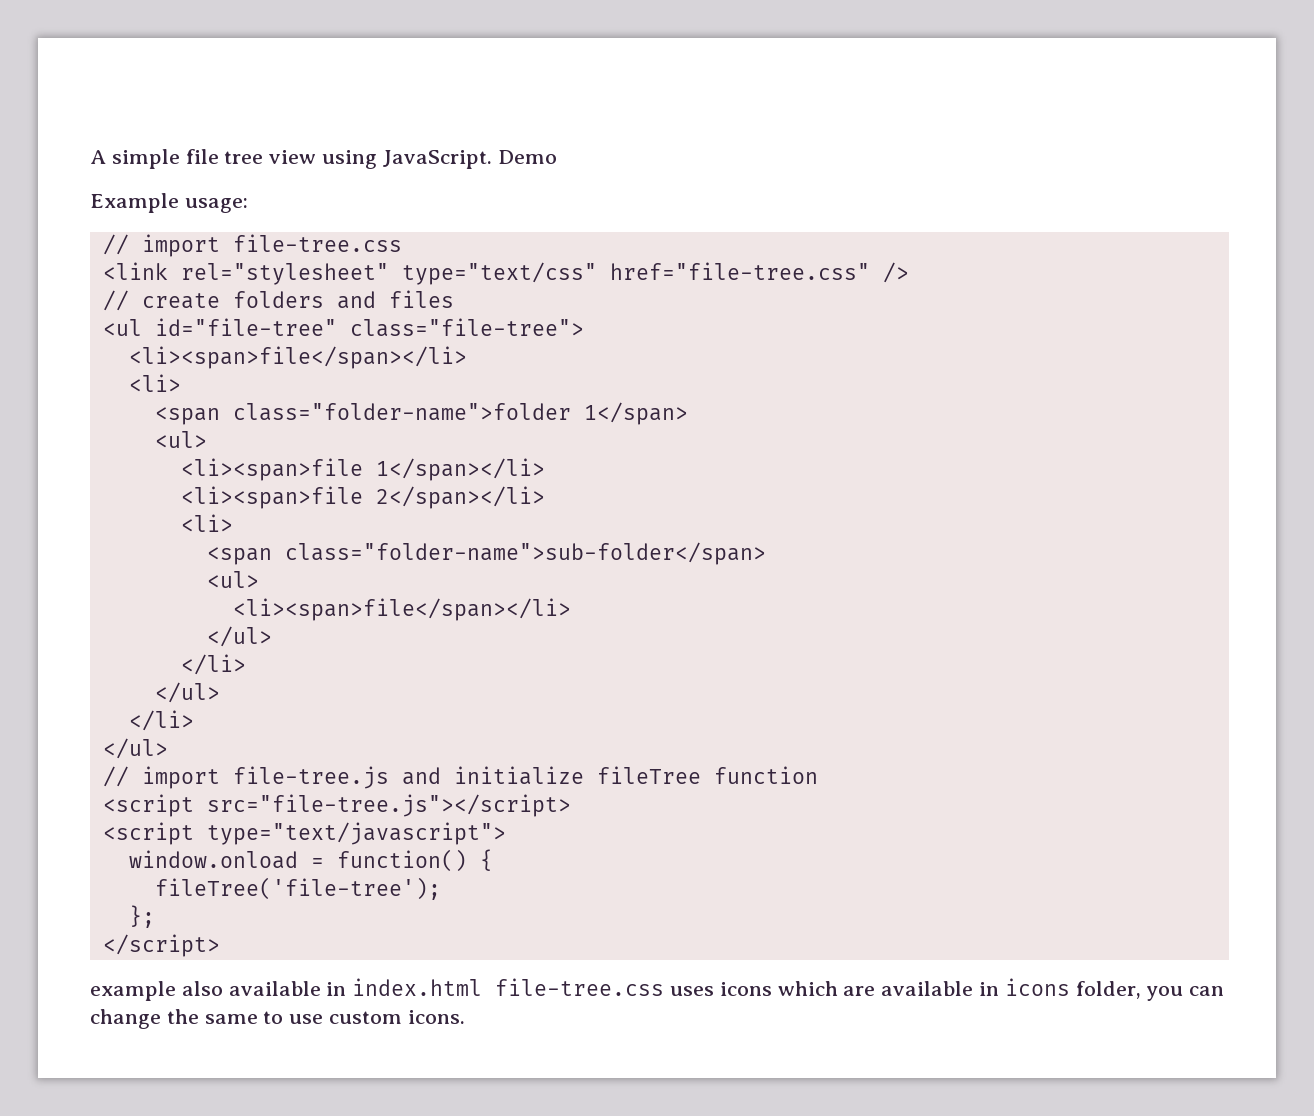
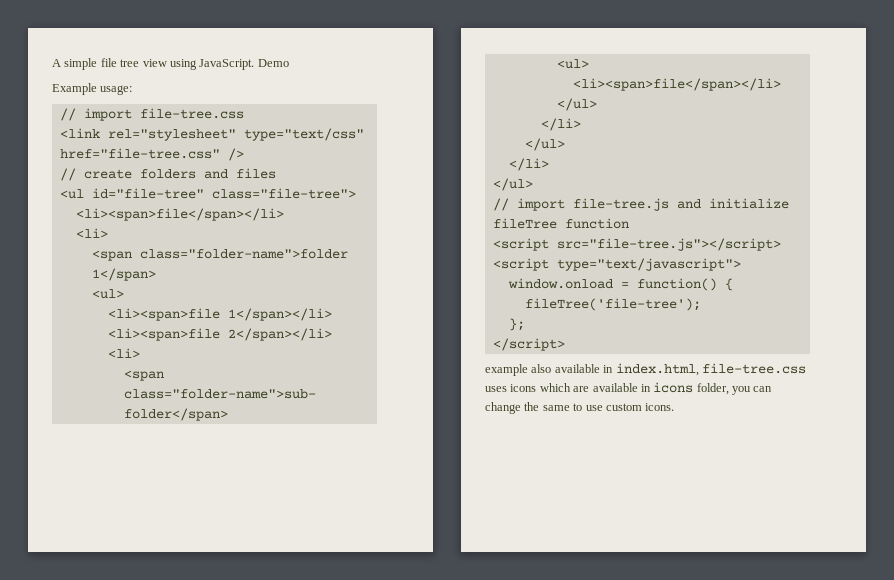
- example also available in index.html file-tree.css uses icons which are available in icons folder, you can change the same to use custom icons.
+ example also available in index.html, file-tree.css uses icons which are available in icons folder, you can change the same to use custom icons.

